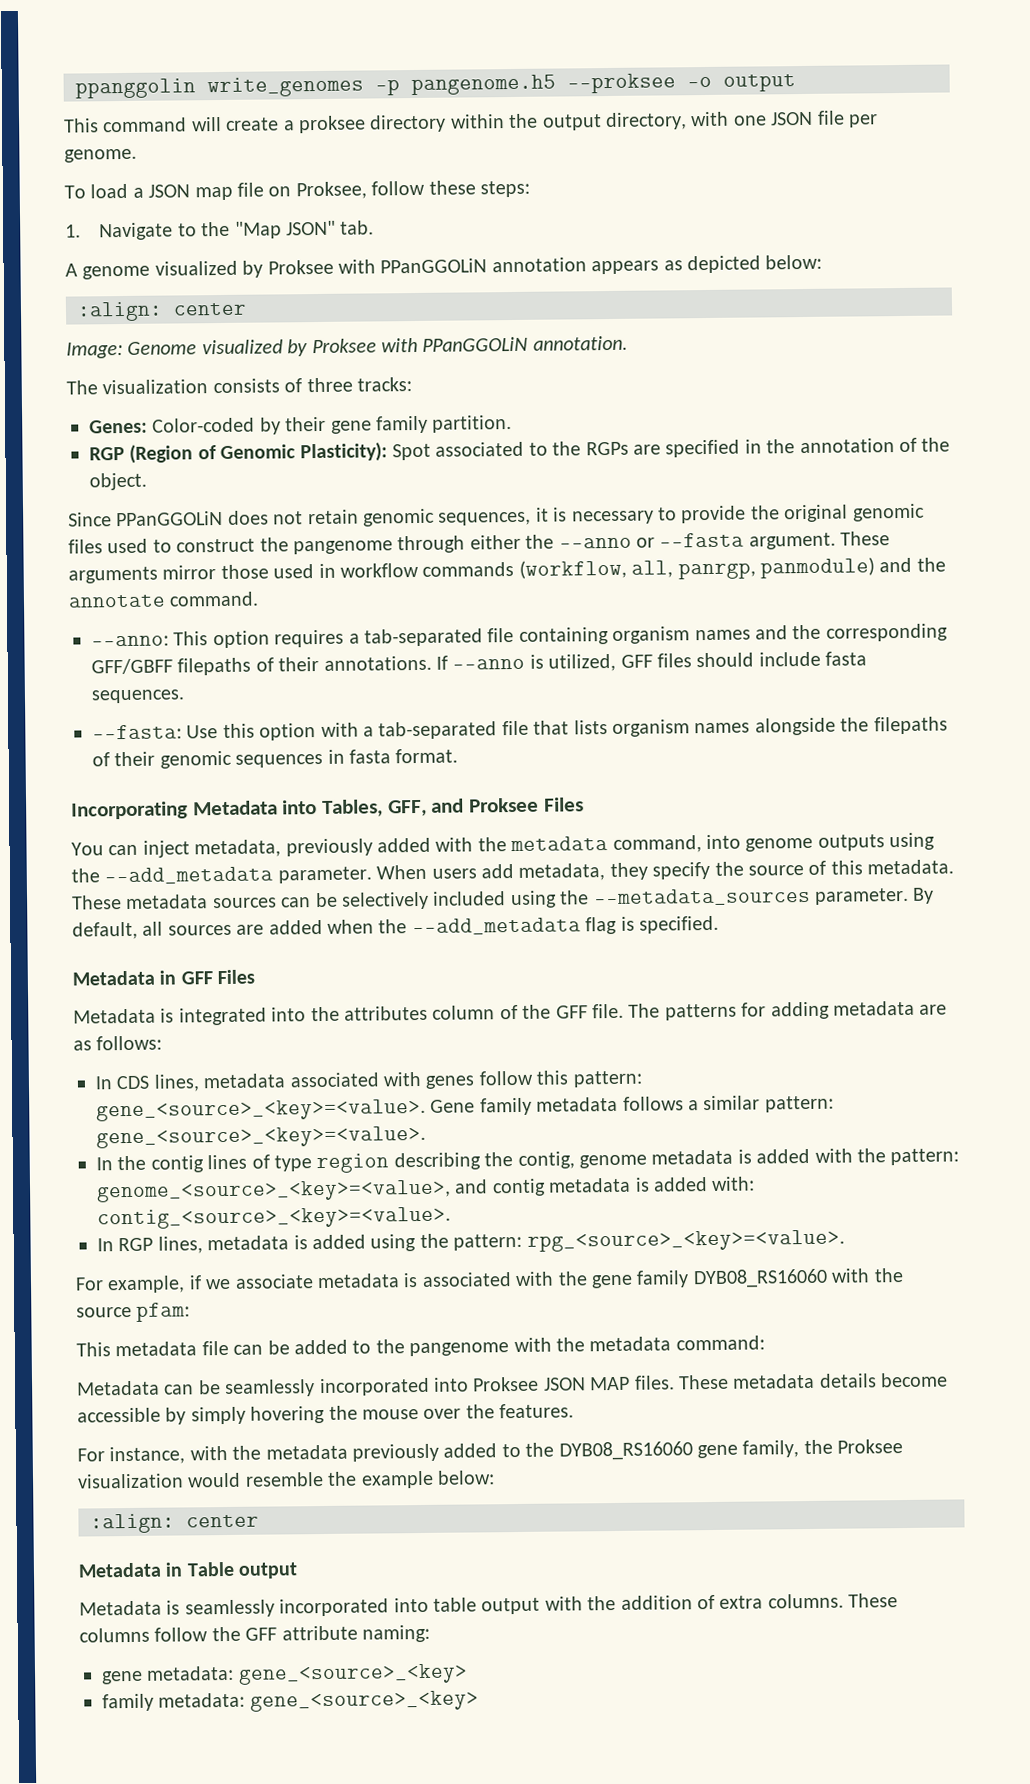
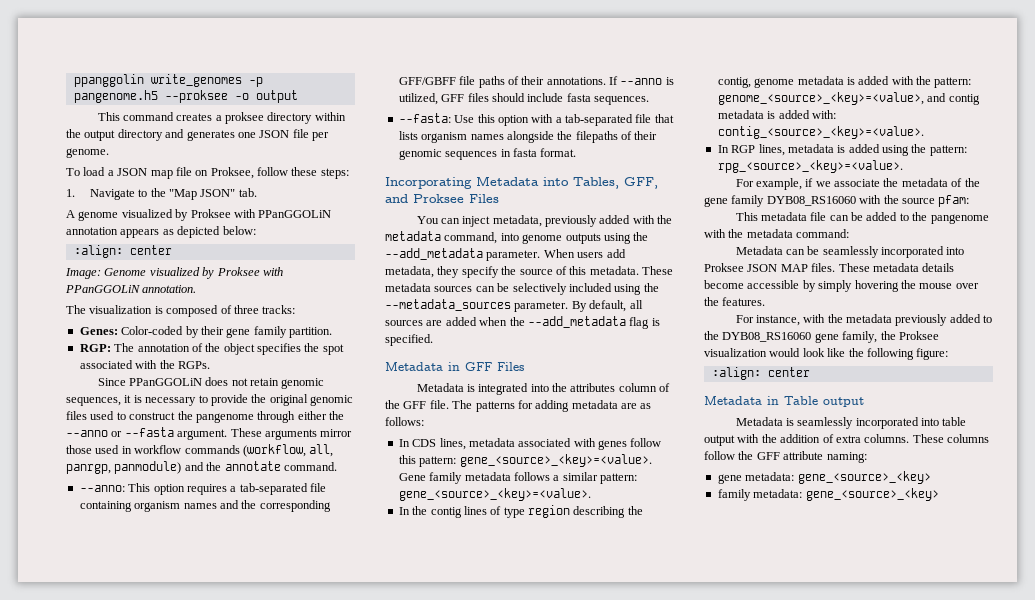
- This command will create a proksee directory within the output directory, with one JSON file per genome.
+ This command creates a proksee directory within the output directory and generates one JSON file per genome.
- The visualization consists of three tracks:
+ The visualization is composed of three tracks:
- RGP (Region of Genomic Plasticity): Spot associated to the RGPs are specified in the annotation of the object.
+ RGP: The annotation of the object specifies the spot associated with the RGPs.
- --anno: This option requires a tab-separated file containing organism names and the corresponding GFF/GBFF filepaths of their annotations.
+ --anno: This option requires a tab-separated file containing organism names and the corresponding GFF/GBFF file paths of their annotations.
- For example, if we associate metadata is associated with the gene family DYB08_RS16060 with the source pfam:
+ For example, if we associate the metadata of the gene family DYB08_RS16060 with the source pfam:
- For instance, with the metadata previously added to the DYB08_RS16060 gene family, the Proksee visualization would resemble the example below:
+ For instance, with the metadata previously added to the DYB08_RS16060 gene family, the Proksee visualization would look like the following figure:

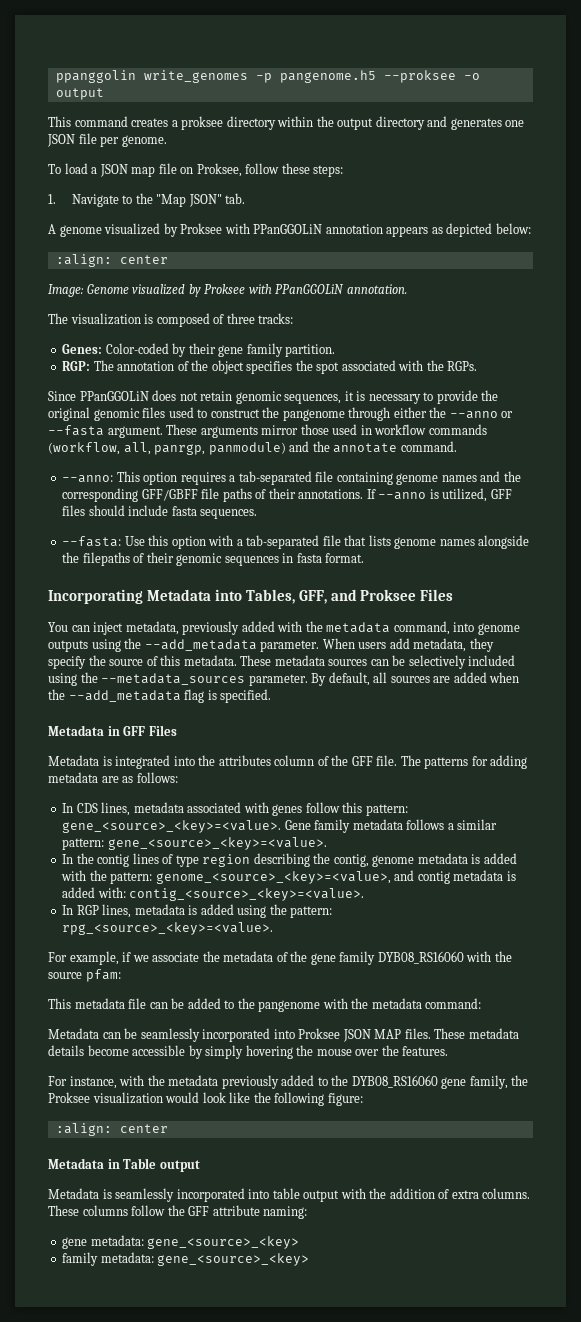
- --anno: This option requires a tab-separated file containing organism names and the corresponding GFF/GBFF file paths of their annotations.
+ --anno: This option requires a tab-separated file containing genome names and the corresponding GFF/GBFF file paths of their annotations.
- --fasta: Use this option with a tab-separated file that lists organism names alongside the filepaths of their genomic sequences in fasta format.
+ --fasta: Use this option with a tab-separated file that lists genome names alongside the filepaths of their genomic sequences in fasta format.

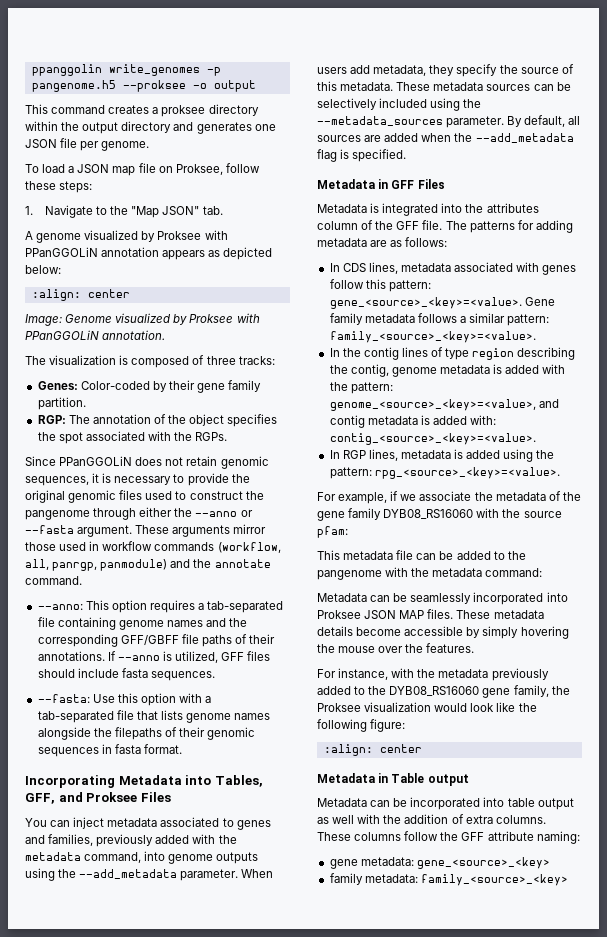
- You can inject metadata, previously added with the metadata command, into genome outputs using the --add_metadata parameter.
+ You can inject metadata associated to genes and families, previously added with the metadata command, into genome outputs using the --add_metadata parameter.
- Gene family metadata follows a similar pattern: gene_<source>_<key>=<value>.
+ Gene family metadata follows a similar pattern: family_<source>_<key>=<value>.
- Metadata is seamlessly incorporated into table output with the addition of extra columns.
+ Metadata can be incorporated into table output as well with the addition of extra columns.
- family metadata: gene_<source>_<key>
+ family metadata: family_<source>_<key>

